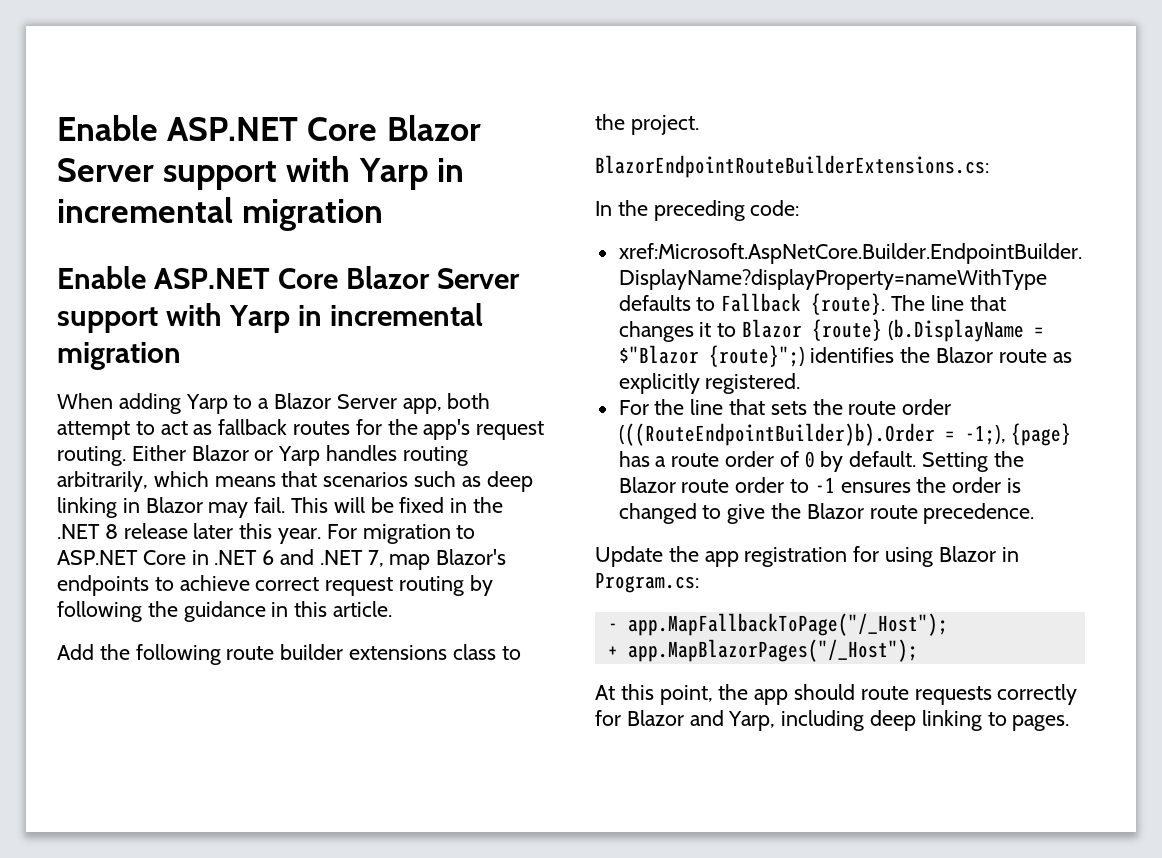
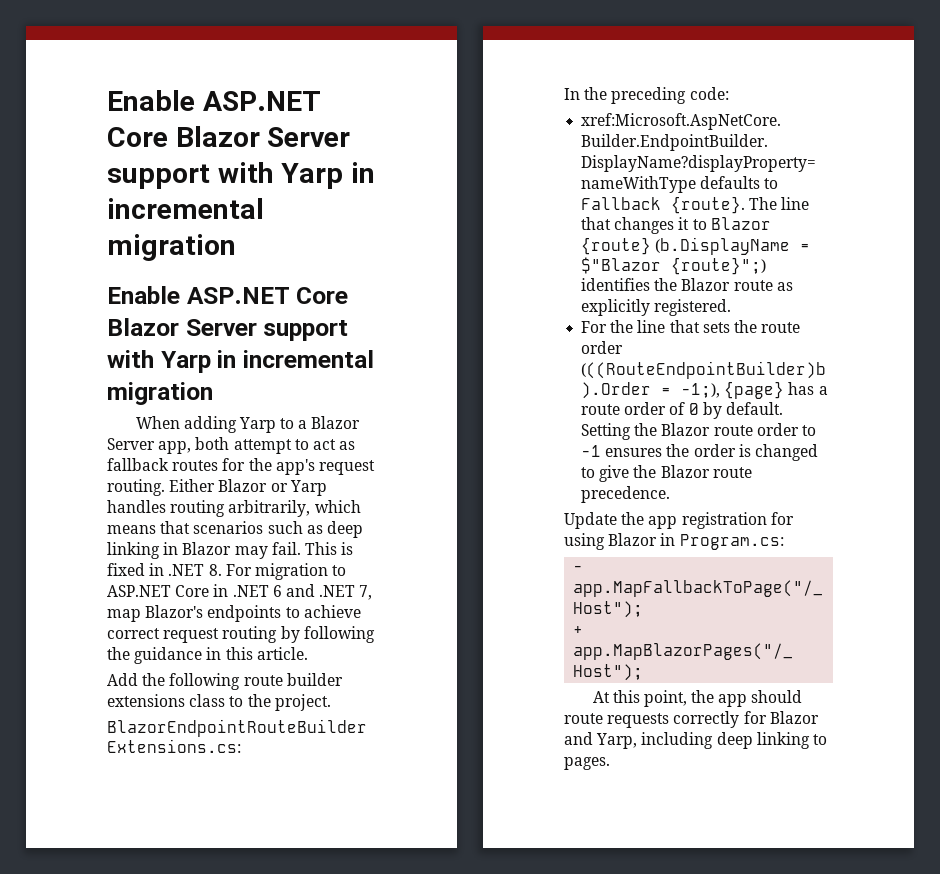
- This will be fixed in the .NET 8 release later this year. For migration to ASP.NET Core in .NET 6 and .NET 7, map Blazor's endpoints to achieve correct request routing by following the guidance in this article.
+ This is fixed in .NET 8. For migration to ASP.NET Core in .NET 6 and .NET 7, map Blazor's endpoints to achieve correct request routing by following the guidance in this article.

